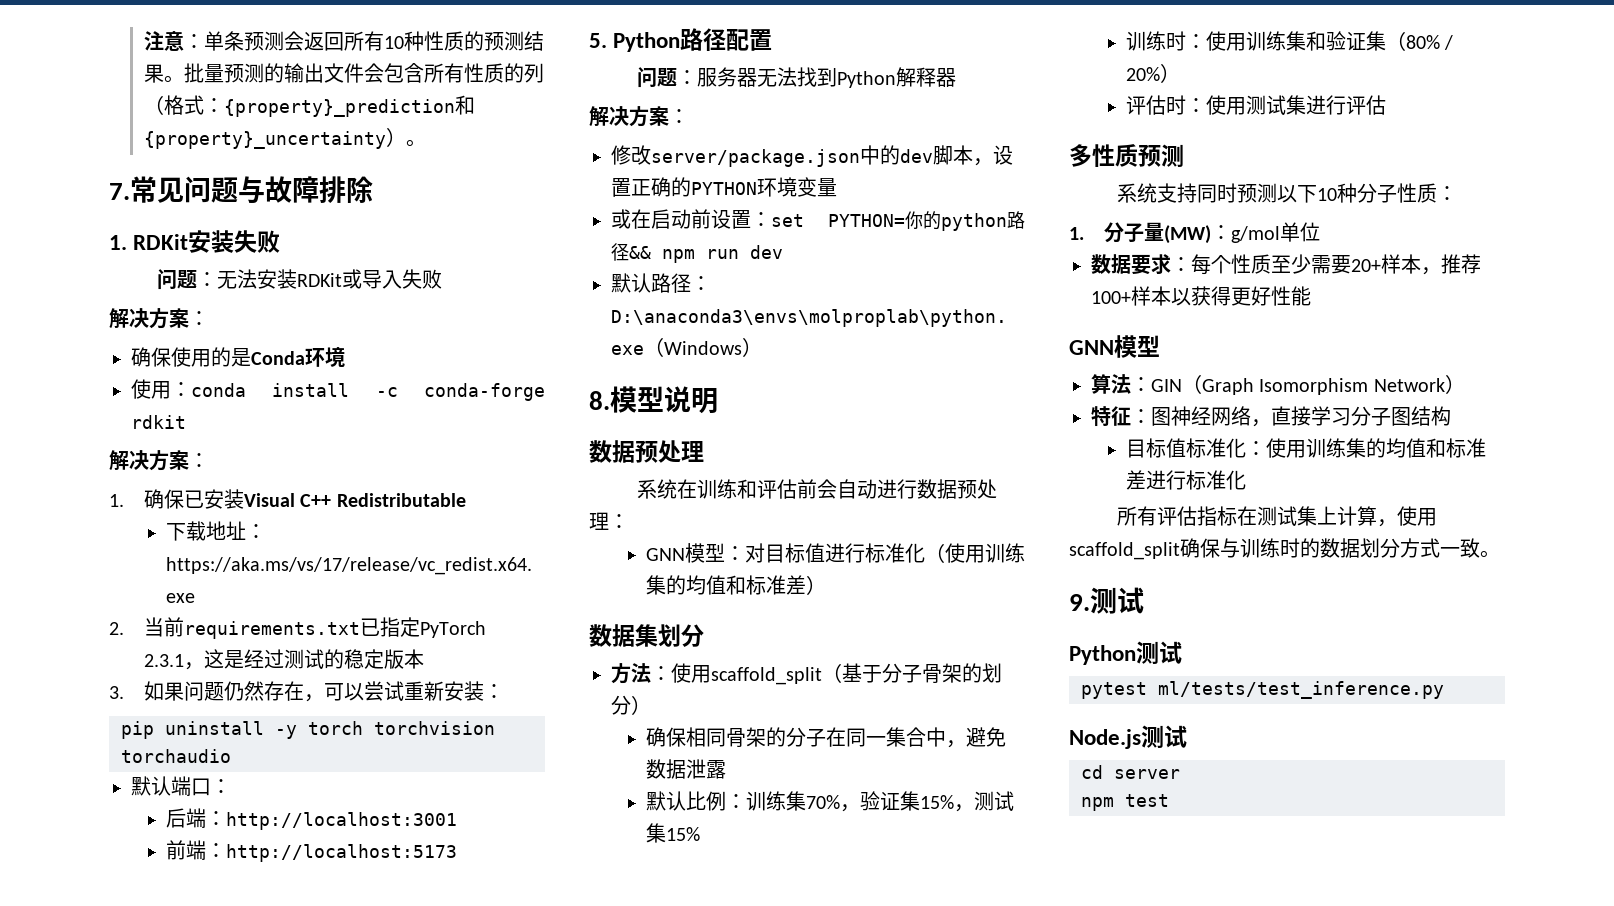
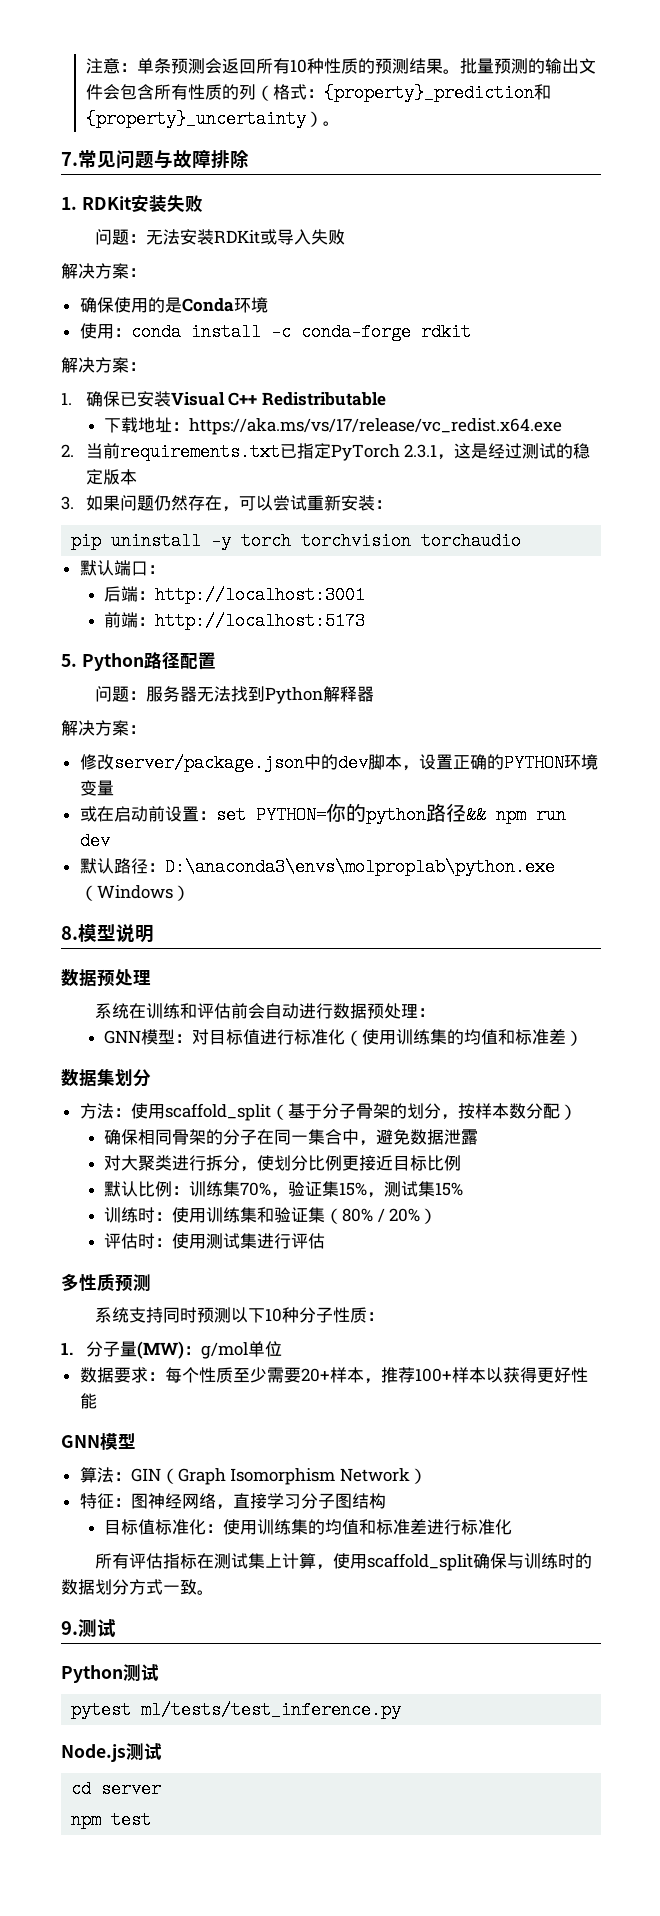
- 方法：使用scaffold_split（基于分子骨架的划分）
+ 方法：使用scaffold_split（基于分子骨架的划分，按样本数分配）
+ 对大聚类进行拆分，使划分比例更接近目标比例

